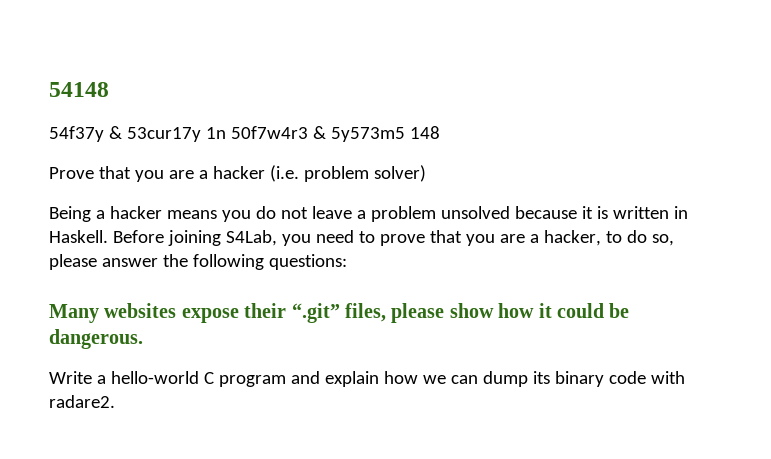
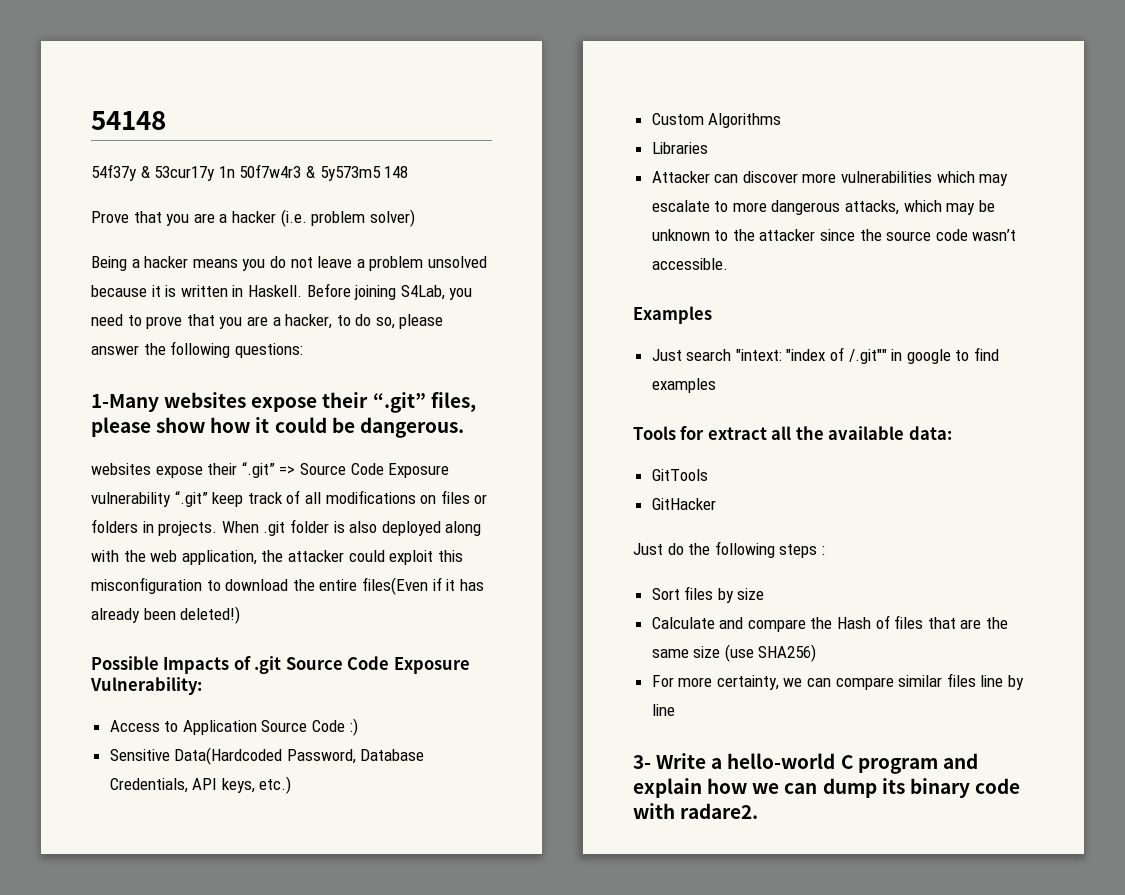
- Many websites expose their “.git” files, please show how it could be dangerous.
+ 1-Many websites expose their “.git” files, please show how it could be dangerous.
- Write a hello-world C program and explain how we can dump its binary code with radare2.
+ websites expose their “.git” => Source Code Exposure vulnerability “.git” keep track of all modifications on files or folders in projects. When .git folder is also deployed along with the web application, the attacker could exploit this misconfiguration to download the entire files(Even if it has already been deleted!)
+ Possible Impacts of .git Source Code Exposure Vulnerability:
+ Access to Application Source Code :)
+ Sensitive Data(Hardcoded Password, Database Credentials, API keys, etc.)
+ Custom Algorithms
+ Libraries
+ Attacker can discover more vulnerabilities which may escalate to more dangerous attacks, which may be unknown to the attacker since the source code wasn’t accessible.
+ Examples
+ Just search "intext: "index of /.git"" in google to find examples
+ Tools for extract all the available data:
+ GitTools
+ GitHacker
+ Just do the following steps :
+ Sort files by size
+ Calculate and compare the Hash of files that are the same size (use SHA256)
+ For more certainty, we can compare similar files line by line
+ 3- Write a hello-world C program and explain how we can dump its binary code with radare2.

